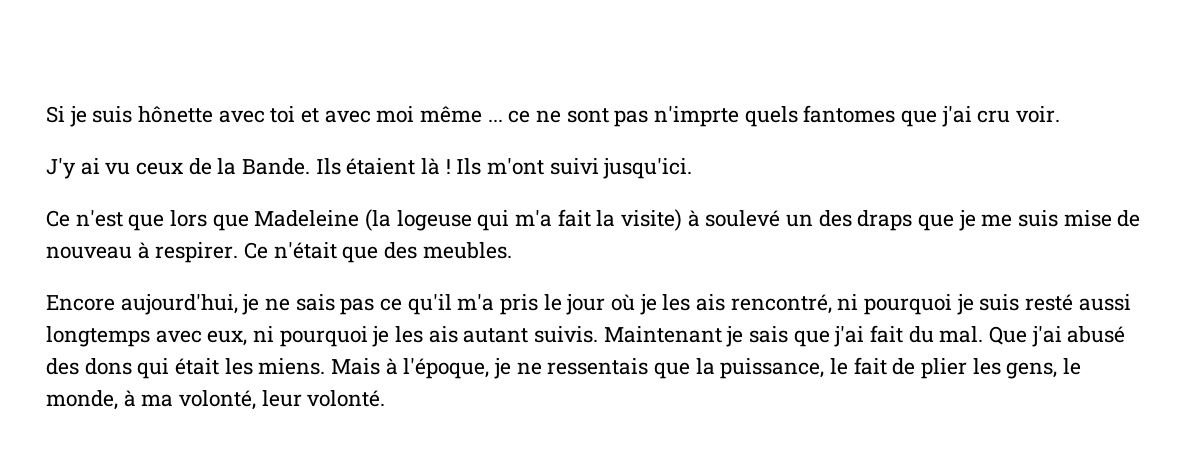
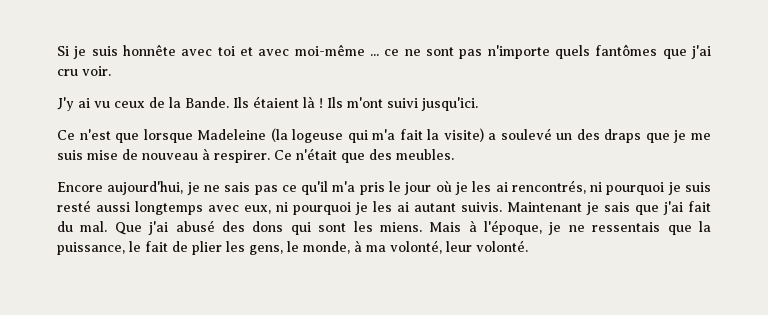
- Si je suis hônette avec toi et avec moi même ... ce ne sont pas n'imprte quels fantomes que j'ai cru voir.
+ Si je suis honnête avec toi et avec moi-même ... ce ne sont pas n'importe quels fantômes que j'ai cru voir.
- Ce n'est que lors que Madeleine (la logeuse qui m'a fait la visite) à soulevé un des draps que je me suis mise de nouveau à respirer.
+ Ce n'est que lorsque Madeleine (la logeuse qui m'a fait la visite) a soulevé un des draps que je me suis mise de nouveau à respirer.
- Encore aujourd'hui, je ne sais pas ce qu'il m'a pris le jour où je les ais rencontré, ni pourquoi je suis resté aussi longtemps avec eux, ni pourquoi je les ais autant suivis.
+ Encore aujourd'hui, je ne sais pas ce qu'il m'a pris le jour où je les ai rencontrés, ni pourquoi je suis resté aussi longtemps avec eux, ni pourquoi je les ai autant suivis.
- Que j'ai abusé des dons qui était les miens.
+ Que j'ai abusé des dons qui sont les miens.

